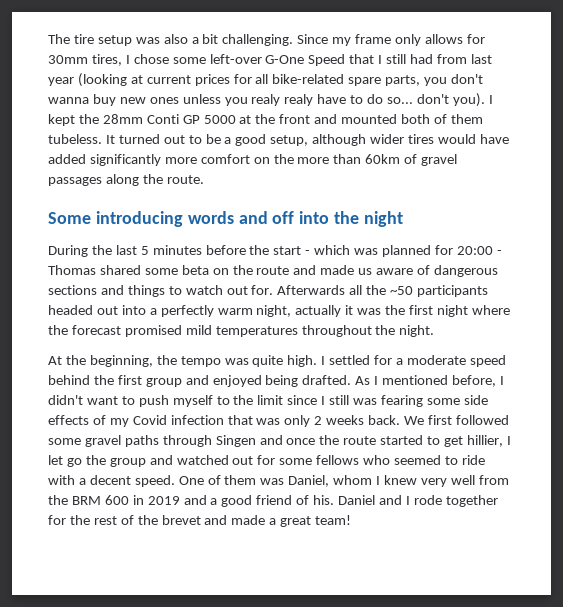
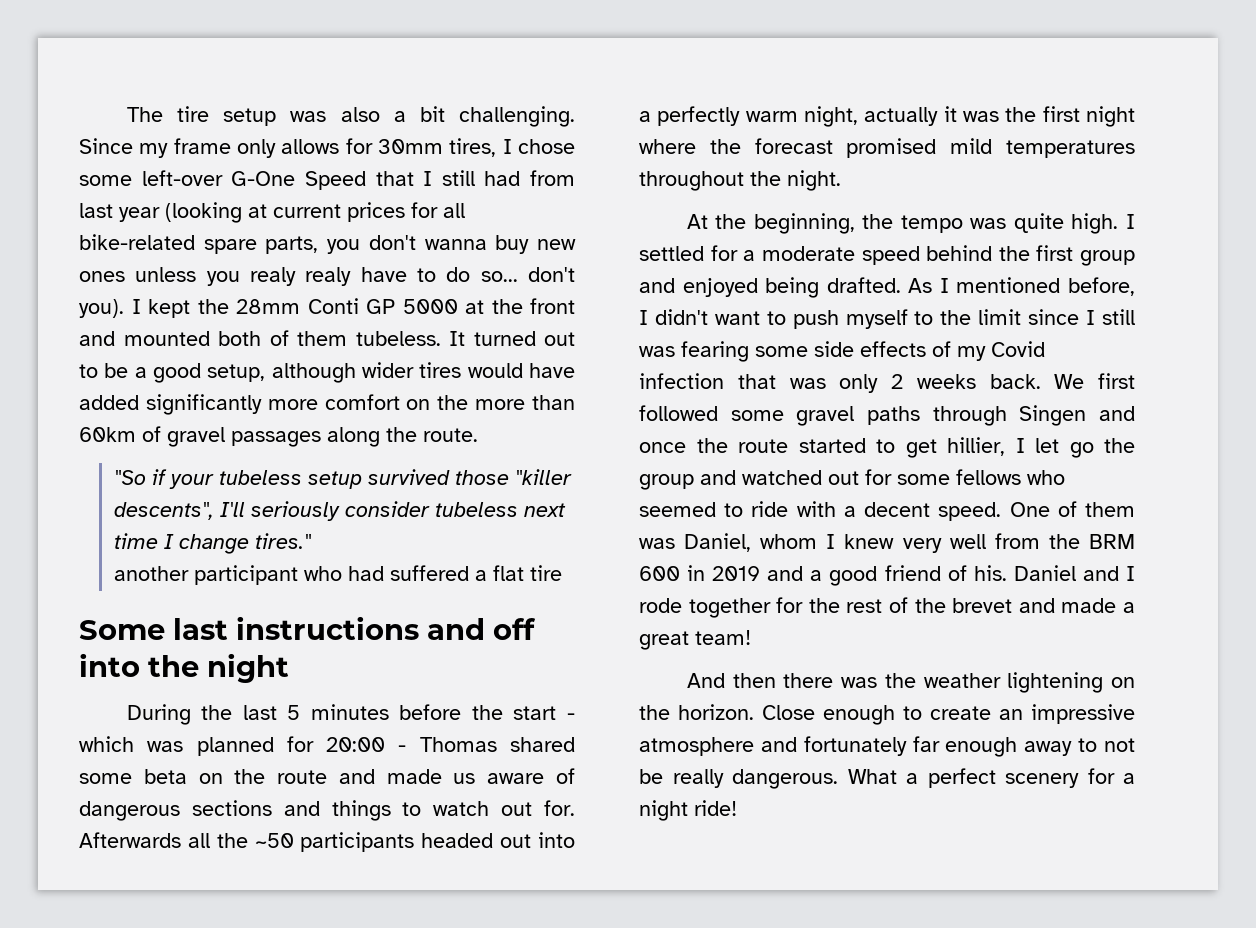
+ "So if your tubeless setup survived those "killer descents", I'll seriously consider tubeless next time I change tires."
+ another participant who had suffered a flat tire
- Some introducing words and off into the night
+ Some last instructions and off into the night
+ And then there was the weather lightening on the horizon. Close enough to create an impressive atmosphere and fortunately far enough away to not be really dangerous. What a perfect scenery for a night ride!

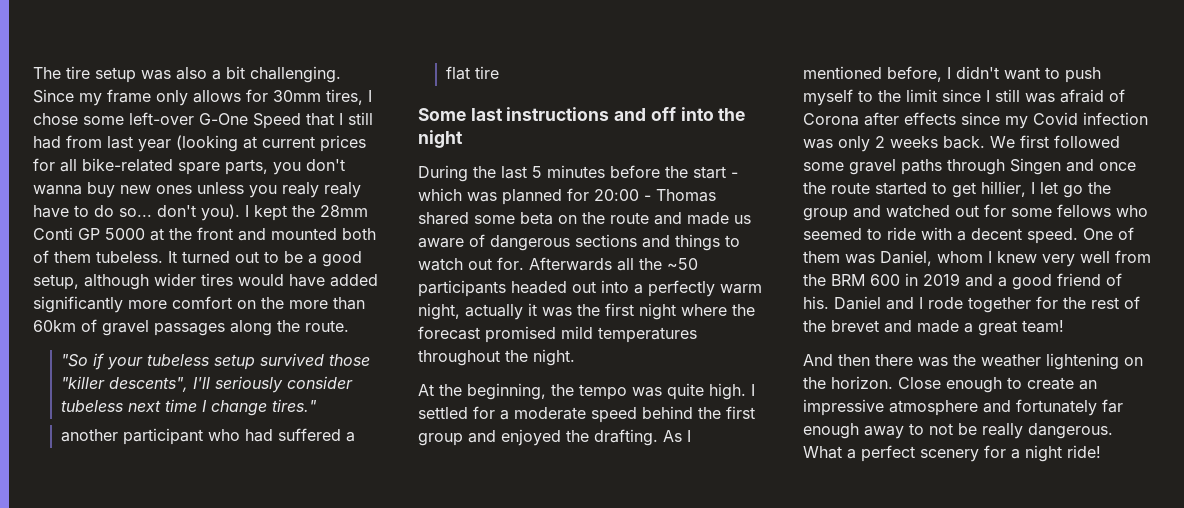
- I settled for a moderate speed behind the first group and enjoyed being drafted.
+ I settled for a moderate speed behind the first group and enjoyed the drafting.
- As I mentioned before, I didn't want to push myself to the limit since I still was fearing some side effects of my Covid infection that was only 2 weeks back.
+ As I mentioned before, I didn't want to push myself to the limit since I still was afraid of Corona after effects since my Covid infection was only 2 weeks back.

